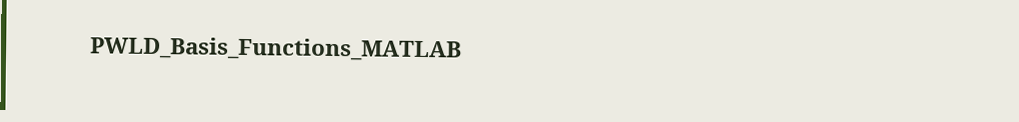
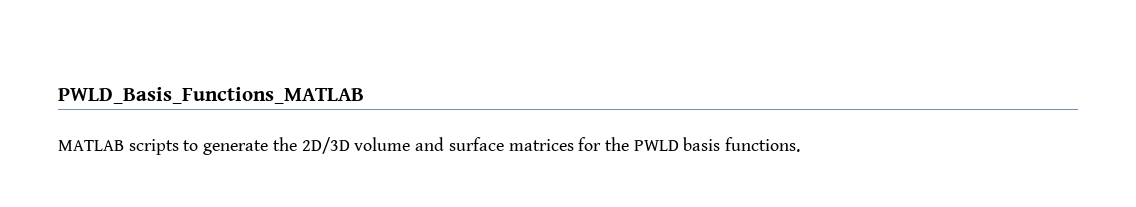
+ MATLAB scripts to generate the 2D/3D volume and surface matrices for the PWLD basis functions.

